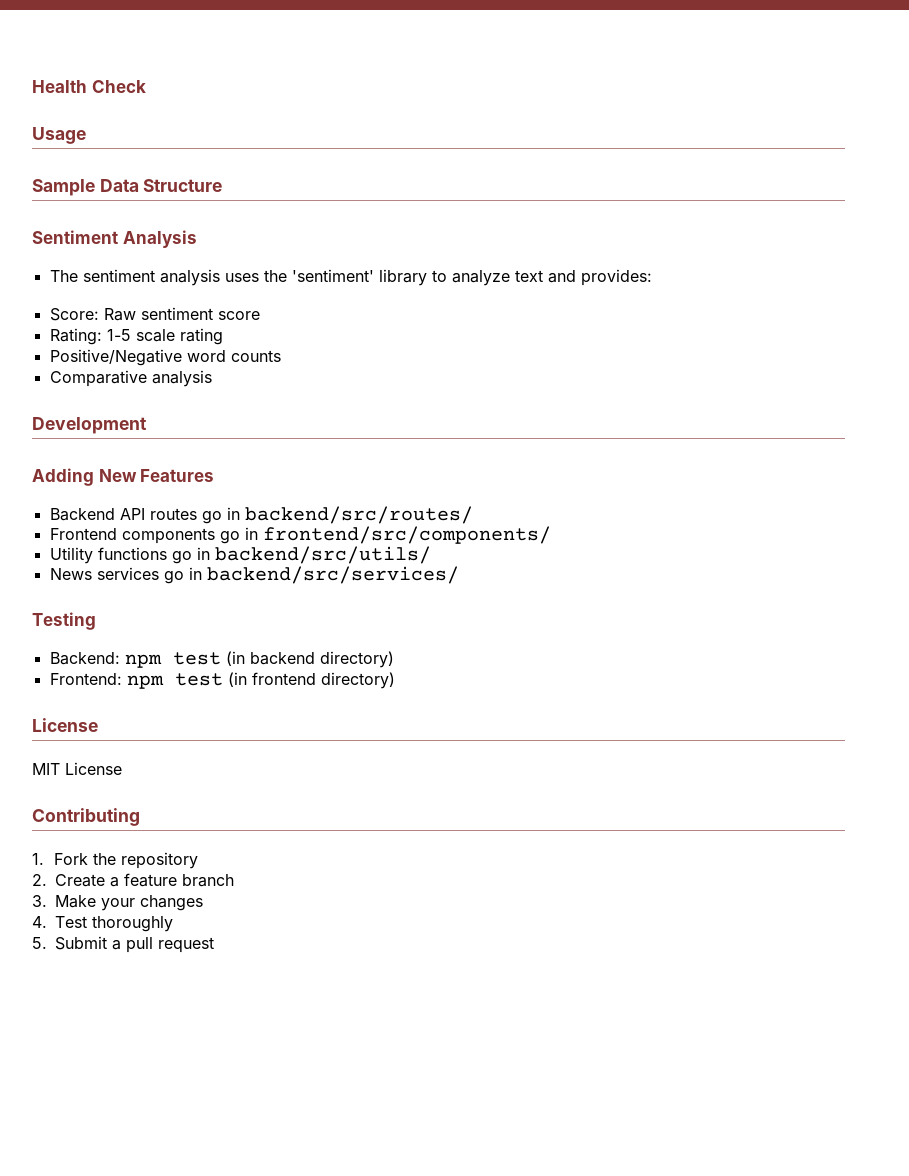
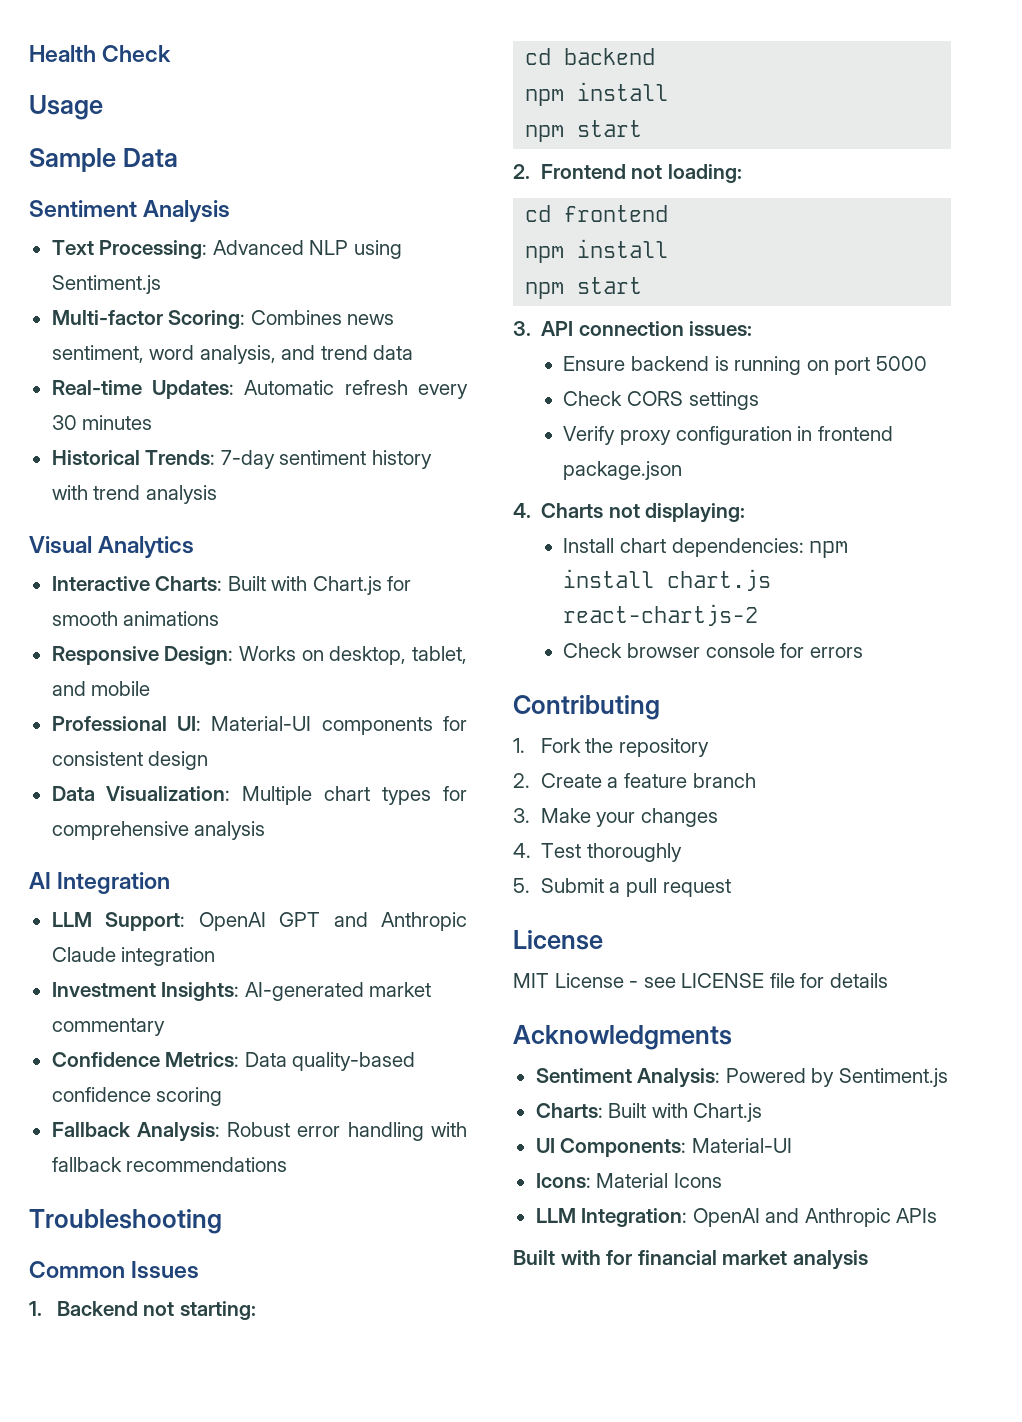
- Sample Data Structure
+ Sample Data
- The sentiment analysis uses the 'sentiment' library to analyze text and provides:
- Score: Raw sentiment score
- Rating: 1-5 scale rating
- Positive/Negative word counts
- Comparative analysis
- Development
- Adding New Features
- Backend API routes go in backend/src/routes/
- Frontend components go in frontend/src/components/
- Utility functions go in backend/src/utils/
- News services go in backend/src/services/
- Testing
- Backend: npm test (in backend directory)
- Frontend: npm test (in frontend directory)
- License
- MIT License
+ Text Processing: Advanced NLP using Sentiment.js
+ Multi-factor Scoring: Combines news sentiment, word analysis, and trend data
+ Real-time Updates: Automatic refresh every 30 minutes
+ Historical Trends: 7-day sentiment history with trend analysis
+ Visual Analytics
+ Interactive Charts: Built with Chart.js for smooth animations
+ Responsive Design: Works on desktop, tablet, and mobile
+ Professional UI: Material-UI components for consistent design
+ Data Visualization: Multiple chart types for comprehensive analysis
+ AI Integration
+ LLM Support: OpenAI GPT and Anthropic Claude integration
+ Investment Insights: AI-generated market commentary
+ Confidence Metrics: Data quality-based confidence scoring
+ Fallback Analysis: Robust error handling with fallback recommendations
+ Troubleshooting
+ Common Issues
+ 1. Backend not starting:
+ cd backend
+ npm install
+ npm start
+ 2. Frontend not loading:
+ cd frontend
+ npm install
+ npm start
+ 3. API connection issues:
+ Ensure backend is running on port 5000
+ Check CORS settings
+ Verify proxy configuration in frontend package.json
+ 4. Charts not displaying:
+ Install chart dependencies: npm install chart.js react-chartjs-2
+ Check browser console for errors
  5. Submit a pull request
+ License
+ MIT License - see LICENSE file for details
+ Acknowledgments
+ Sentiment Analysis: Powered by Sentiment.js
+ Charts: Built with Chart.js
+ UI Components: Material-UI
+ Icons: Material Icons
+ LLM Integration: OpenAI and Anthropic APIs
+ Built with for financial market analysis

